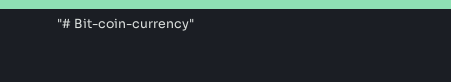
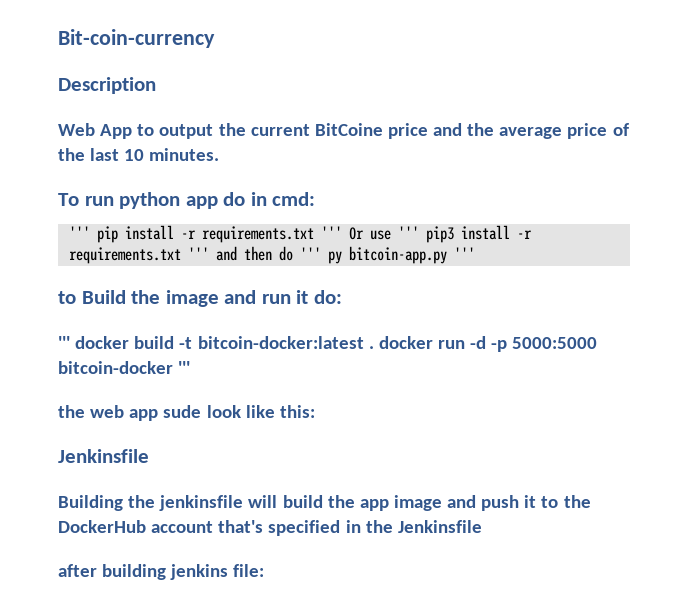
- "# Bit-coin-currency"
+ Bit-coin-currency
+ Description
+ Web App to output the current BitCoine price and the average price of the last 10 minutes.
+ To run python app do in cmd:
+ ''' pip install -r requirements.txt ''' Or use ''' pip3 install -r requirements.txt ''' and then do ''' py bitcoin-app.py '''
+ to Build the image and run it do:
+ ''' docker build -t bitcoin-docker:latest . docker run -d -p 5000:5000 bitcoin-docker '''
+ the web app sude look like this:
+ Jenkinsfile
+ Building the jenkinsfile will build the app image and push it to the DockerHub account that's specified in the Jenkinsfile
+ after building jenkins file:

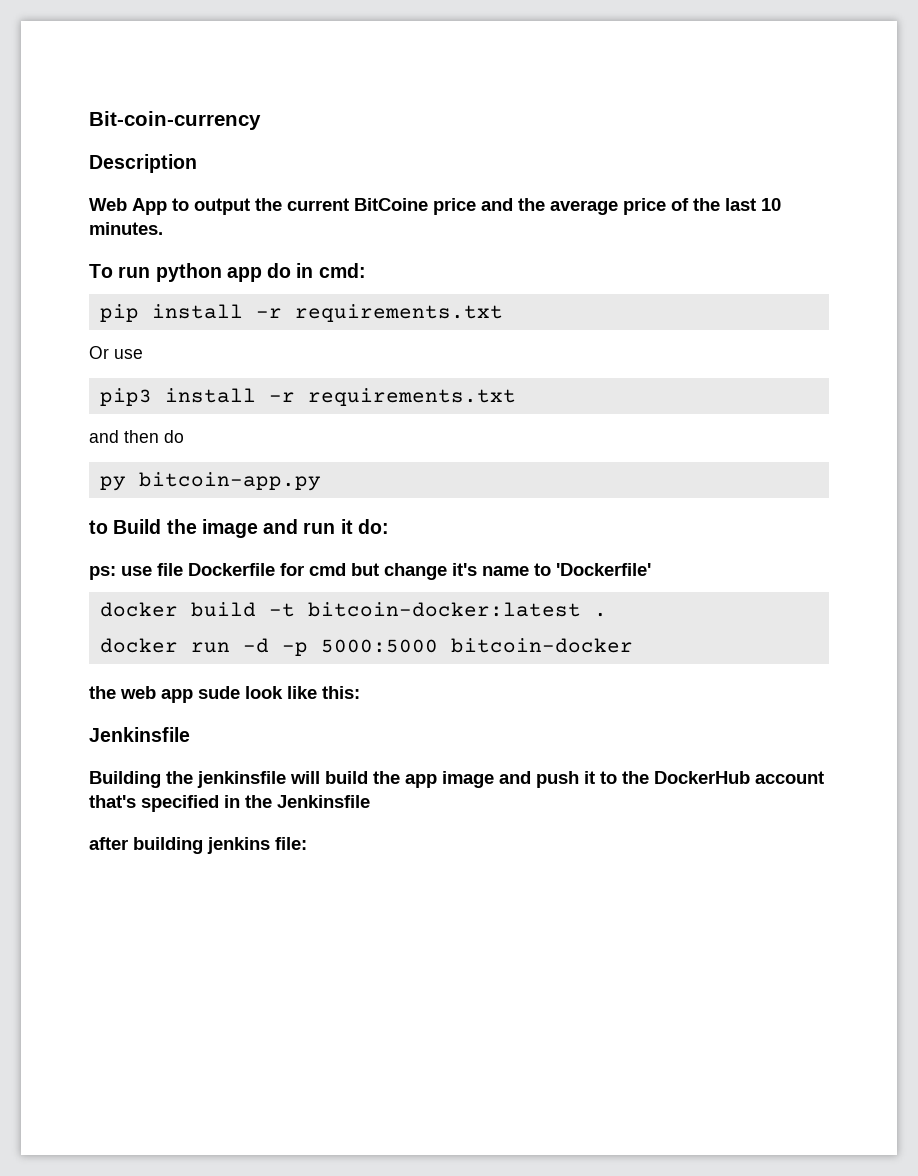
- ''' pip install -r requirements.txt ''' Or use ''' pip3 install -r requirements.txt ''' and then do ''' py bitcoin-app.py '''
+ pip install -r requirements.txt
+ Or use
+ pip3 install -r requirements.txt
+ and then do
+ py bitcoin-app.py
- ''' docker build -t bitcoin-docker:latest . docker run -d -p 5000:5000 bitcoin-docker '''
+ ps: use file Dockerfile for cmd but change it's name to 'Dockerfile'
+ docker build -t bitcoin-docker:latest .
+ docker run -d -p 5000:5000 bitcoin-docker

